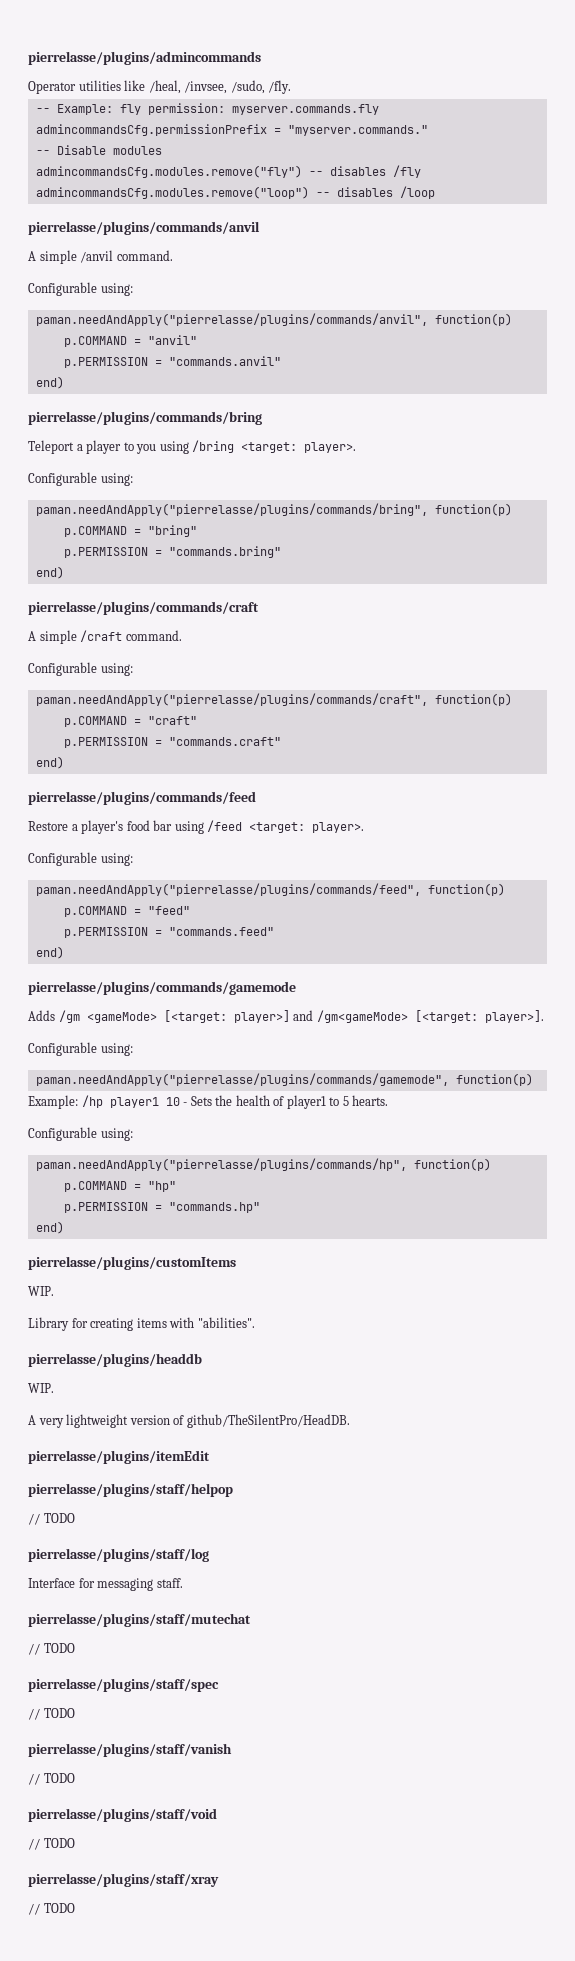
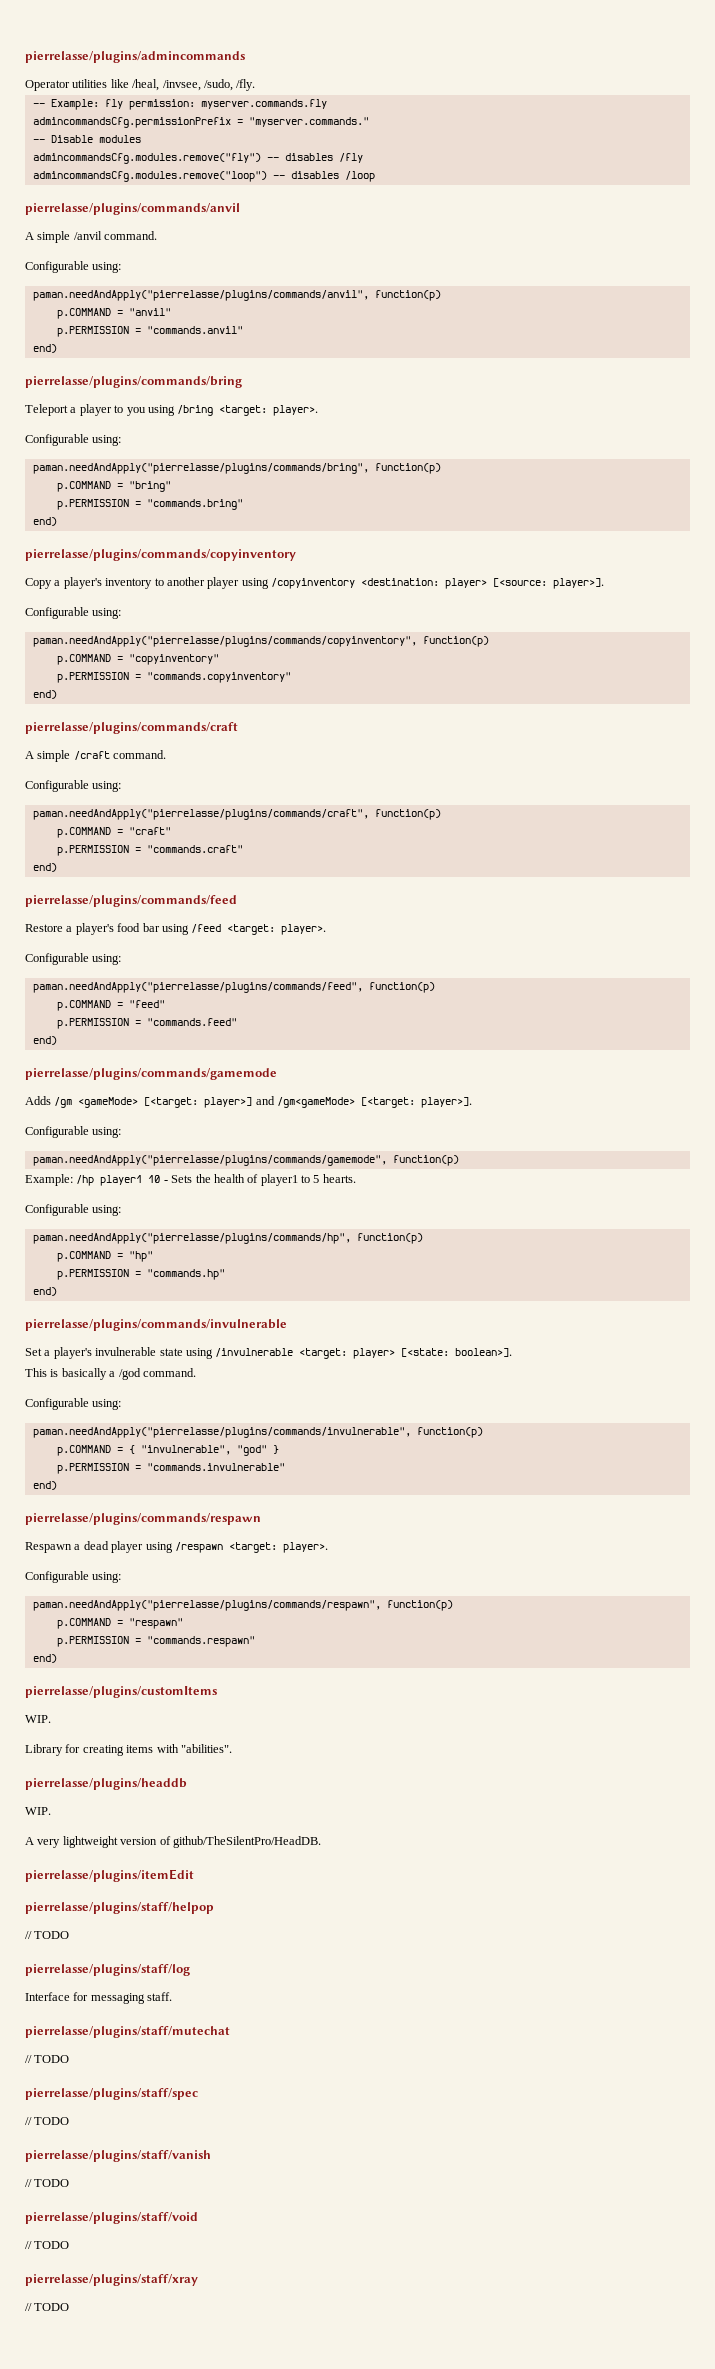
+ pierrelasse/plugins/commands/copyinventory
+ Copy a player's inventory to another player using /copyinventory <destination: player> [<source: player>].
+ Configurable using:
+ paman.needAndApply("pierrelasse/plugins/commands/copyinventory", function(p)
+ p.COMMAND = "copyinventory"
+ p.PERMISSION = "commands.copyinventory"
+ end)
+ pierrelasse/plugins/commands/invulnerable
+ Set a player's invulnerable state using /invulnerable <target: player> [<state: boolean>].
+ This is basically a /god command.
+ Configurable using:
+ paman.needAndApply("pierrelasse/plugins/commands/invulnerable", function(p)
+ p.COMMAND = { "invulnerable", "god" }
+ p.PERMISSION = "commands.invulnerable"
+ end)
+ pierrelasse/plugins/commands/respawn
+ Respawn a dead player using /respawn <target: player>.
+ Configurable using:
+ paman.needAndApply("pierrelasse/plugins/commands/respawn", function(p)
+ p.COMMAND = "respawn"
+ p.PERMISSION = "commands.respawn"
+ end)

